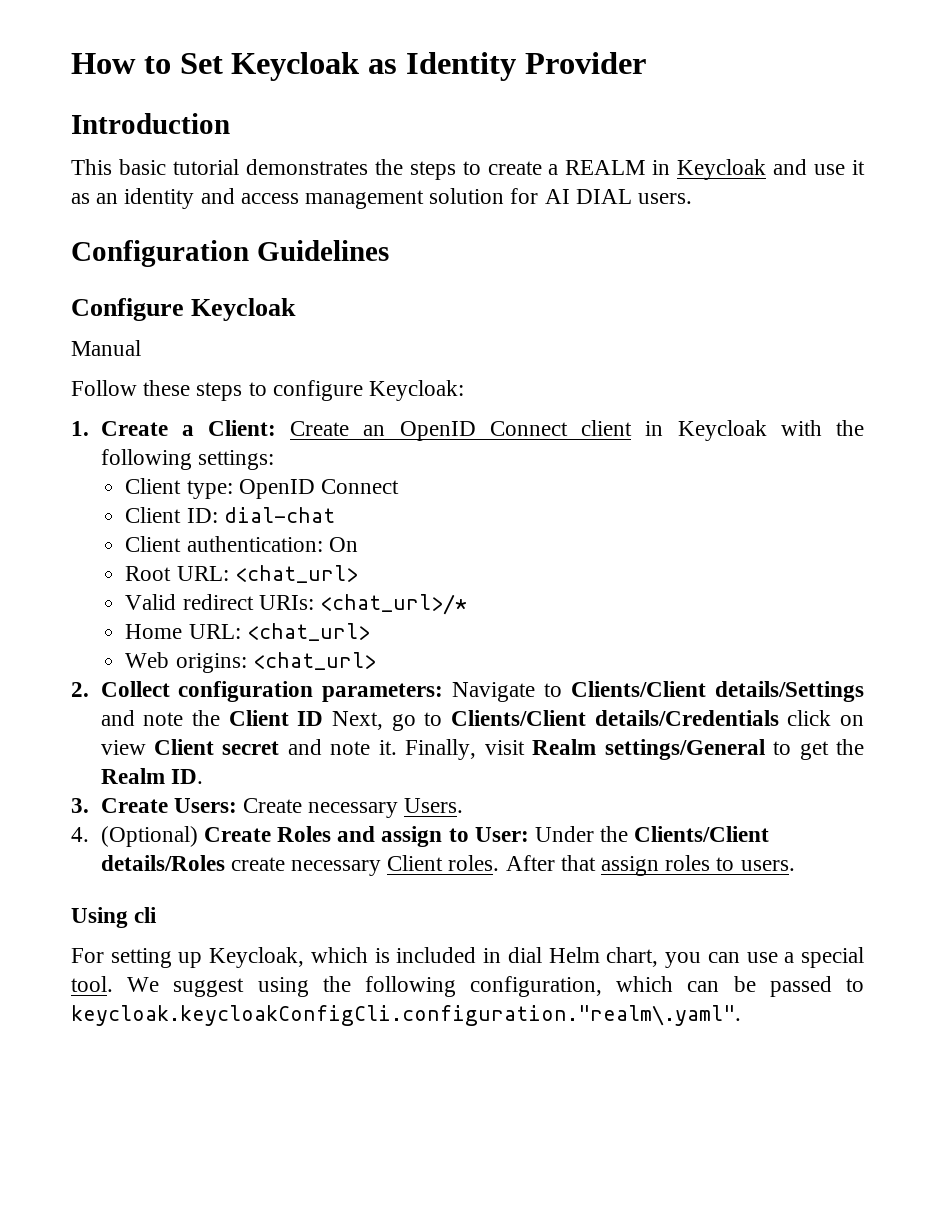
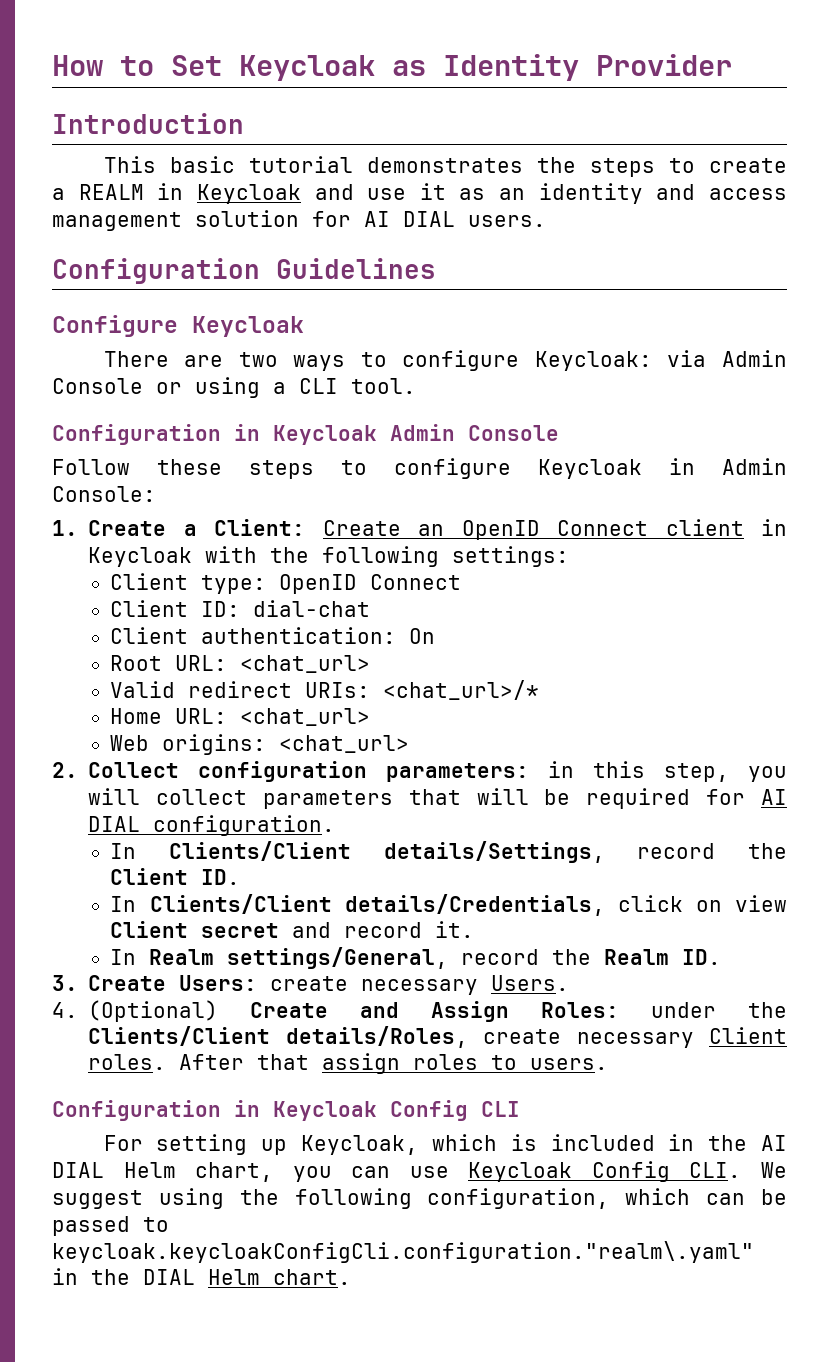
- Manual
+ There are two ways to configure Keycloak: via Admin Console or using a CLI tool.
+ Configuration in Keycloak Admin Console
- Follow these steps to configure Keycloak:
+ Follow these steps to configure Keycloak in Admin Console:
- 2. Collect configuration parameters: Navigate to Clients/Client details/Settings and note the Client ID Next, go to Clients/Client details/Credentials click on view Client secret and note it. Finally, visit Realm settings/General to get the Realm ID.
+ 2. Collect configuration parameters: in this step, you will collect parameters that will be required for AI DIAL configuration.
+ In Clients/Client details/Settings, record the Client ID.
+ In Clients/Client details/Credentials, click on view Client secret and record it.
+ In Realm settings/General, record the Realm ID.
- 3. Create Users: Сreate necessary Users.
+ 3. Create Users: create necessary Users.
- 4. (Optional) Create Roles and assign to User: Under the Clients/Client details/Roles create necessary Client roles.
+ 4. (Optional) Create and Assign Roles: under the Clients/Client details/Roles, create necessary Client roles.
- Using cli
+ Configuration in Keycloak Config CLI
- For setting up Keycloak, which is included in dial Helm chart, you can use a special tool. We suggest using the following configuration, which can be passed to keycloak.keycloakConfigCli.configuration."realm\.yaml".
+ For setting up Keycloak, which is included in the AI DIAL Helm chart, you can use Keycloak Config CLI. We suggest using the following configuration, which can be passed to keycloak.keycloakConfigCli.configuration."realm\.yaml" in the DIAL Helm chart.

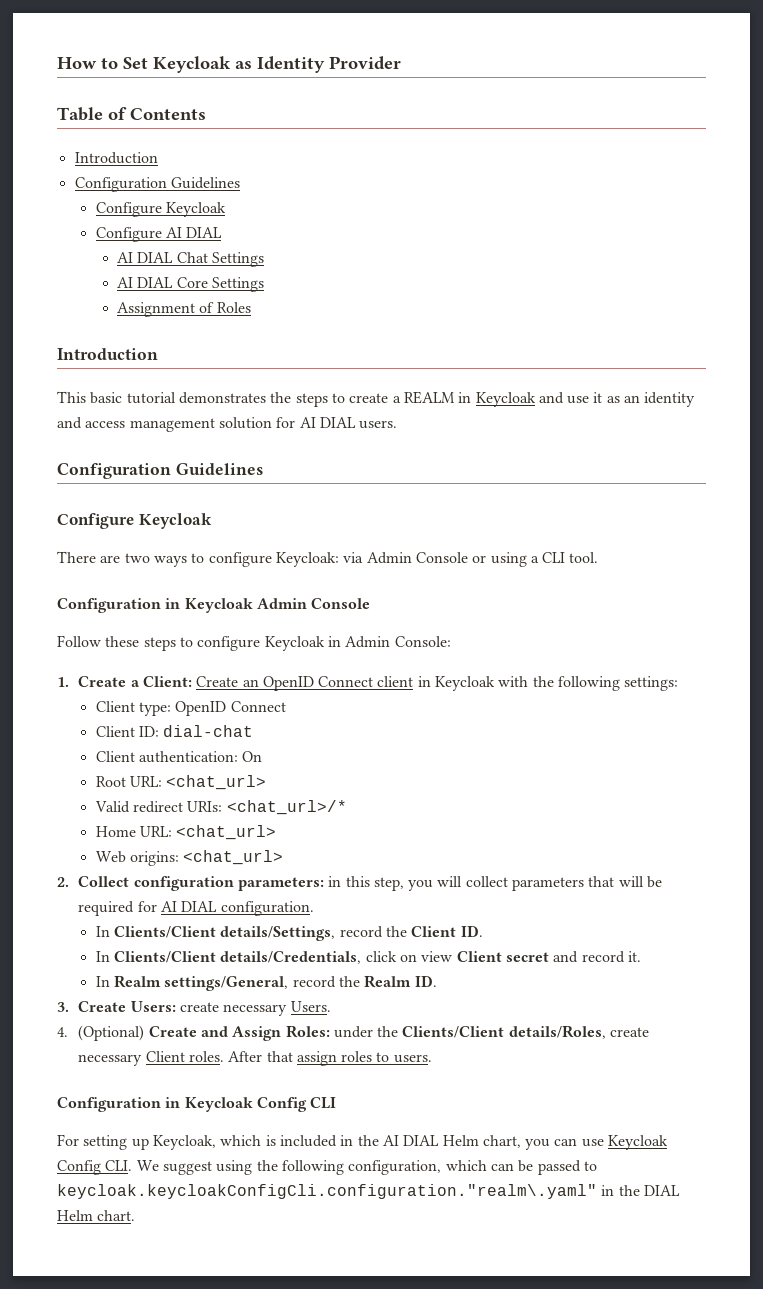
+ Table of Contents
+ Introduction
+ Configuration Guidelines
+ Configure Keycloak
+ Configure AI DIAL
+ AI DIAL Chat Settings
+ AI DIAL Core Settings
+ Assignment of Roles

